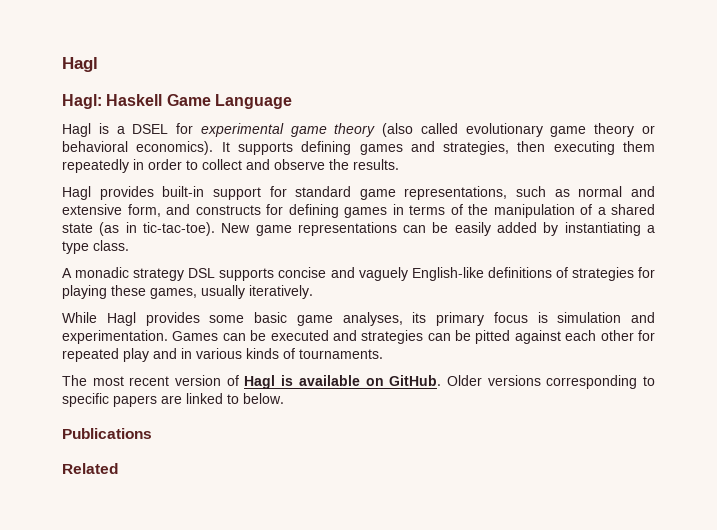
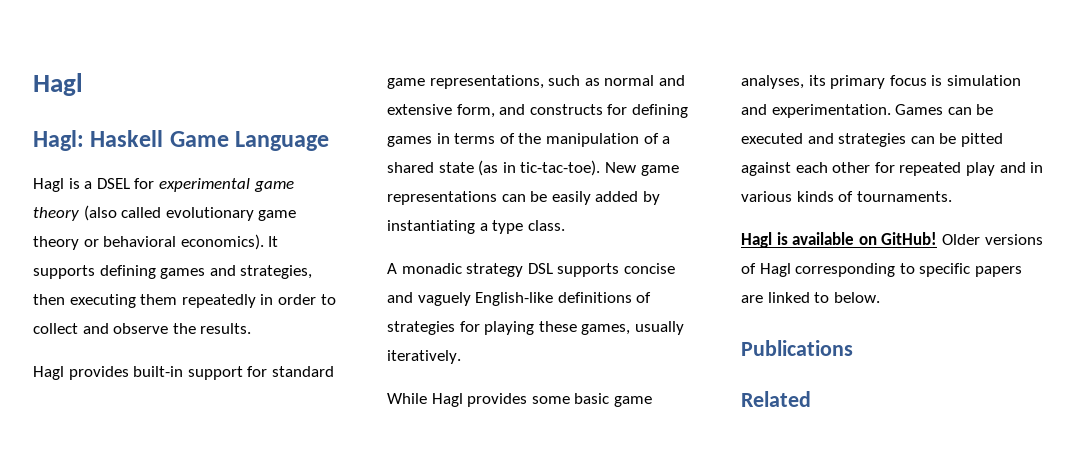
- The most recent version of Hagl is available on GitHub.
+ Hagl is available on GitHub!
- Older versions corresponding to specific papers are linked to below.
+ Older versions of Hagl corresponding to specific papers are linked to below.

